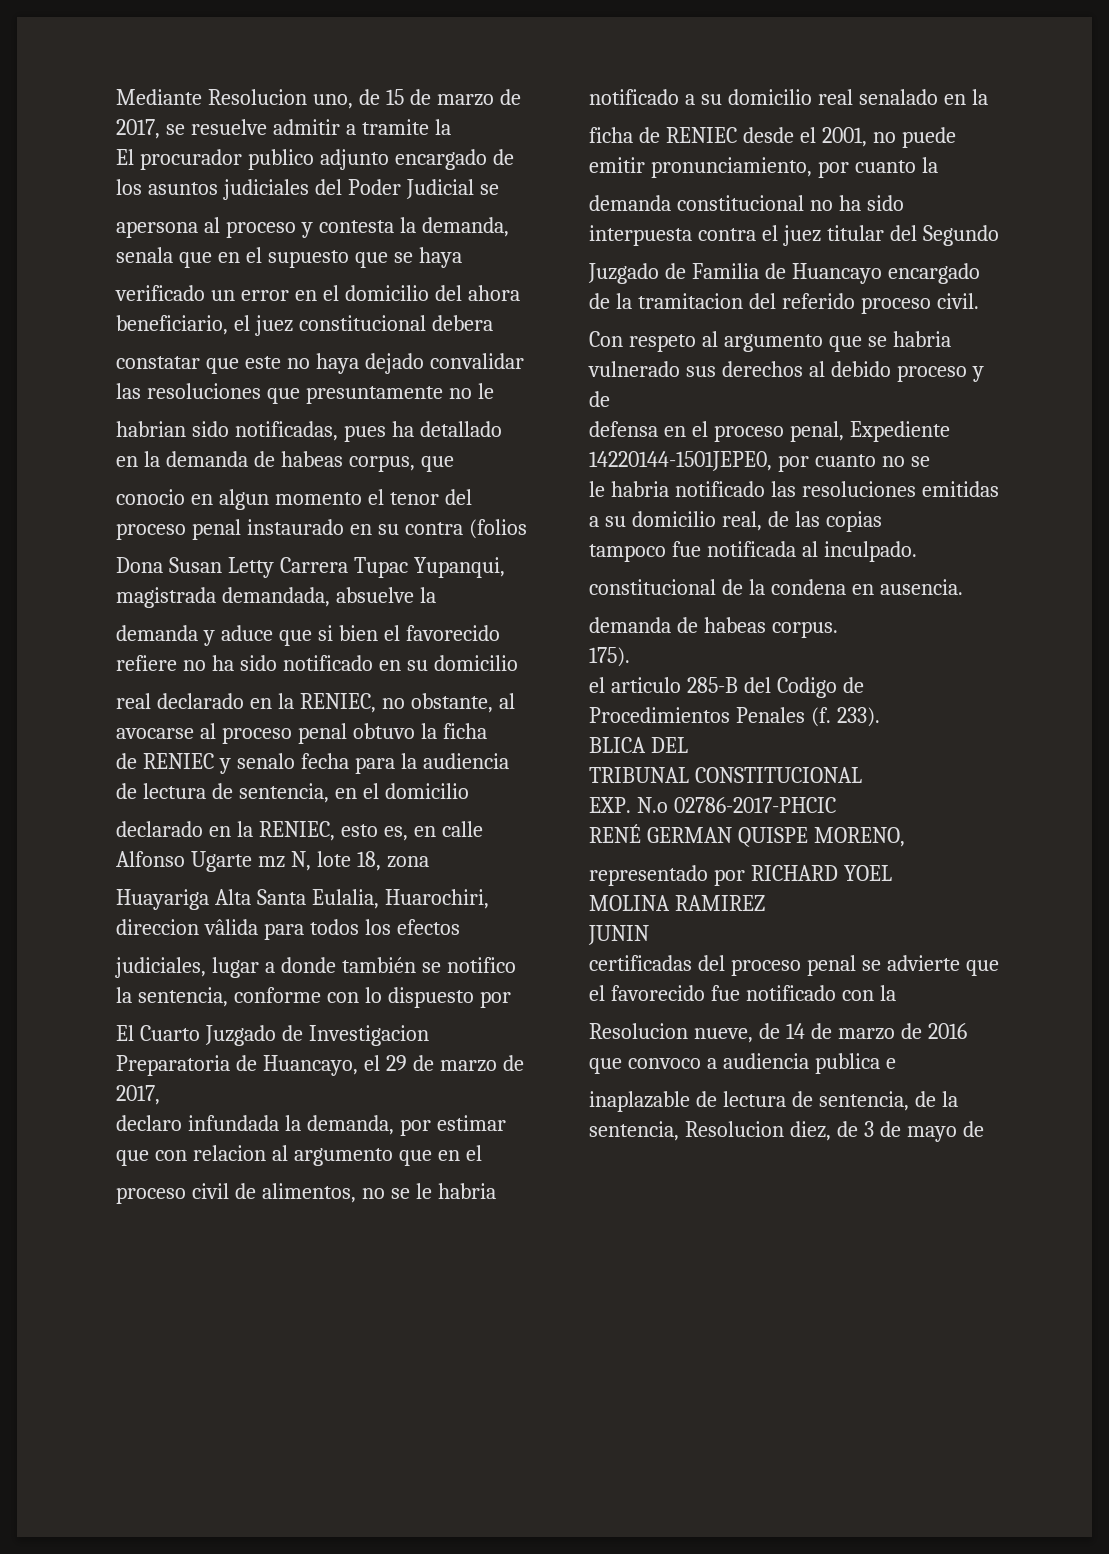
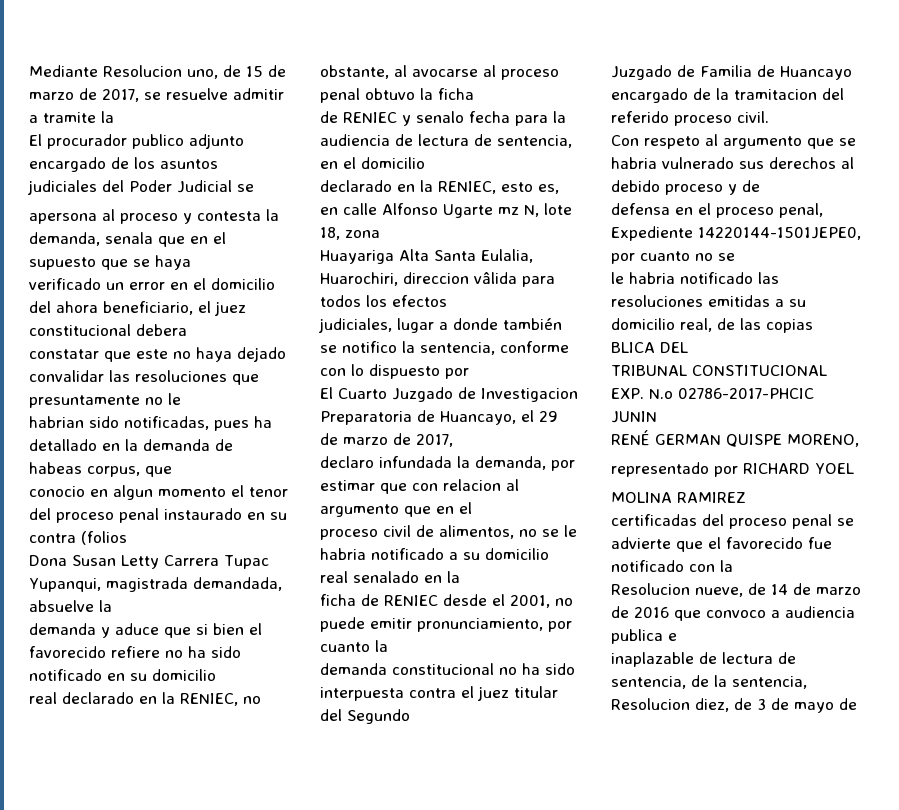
- tampoco fue notificada al inculpado.
- constitucional de la condena en ausencia.
- demanda de habeas corpus.
- 175).
- el articulo 285-B del Codigo de Procedimientos Penales (f. 233).
+ JUNIN
- JUNIN

